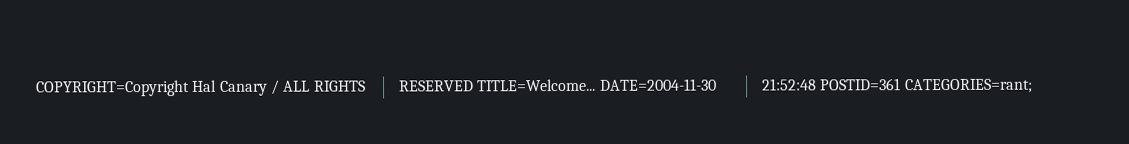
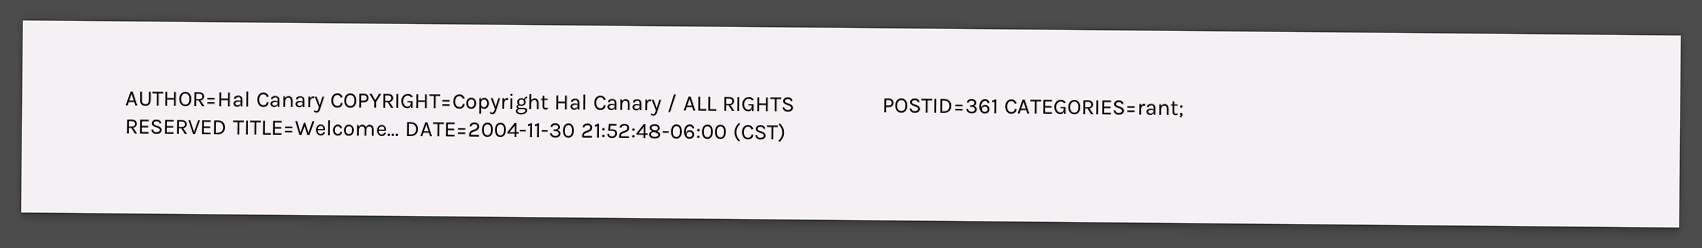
- COPYRIGHT=Copyright Hal Canary / ALL RIGHTS RESERVED TITLE=Welcome...
+ AUTHOR=Hal Canary COPYRIGHT=Copyright Hal Canary / ALL RIGHTS RESERVED TITLE=Welcome...
- DATE=2004-11-30 21:52:48 POSTID=361 CATEGORIES=rant;
+ DATE=2004-11-30 21:52:48-06:00 (CST) POSTID=361 CATEGORIES=rant;

